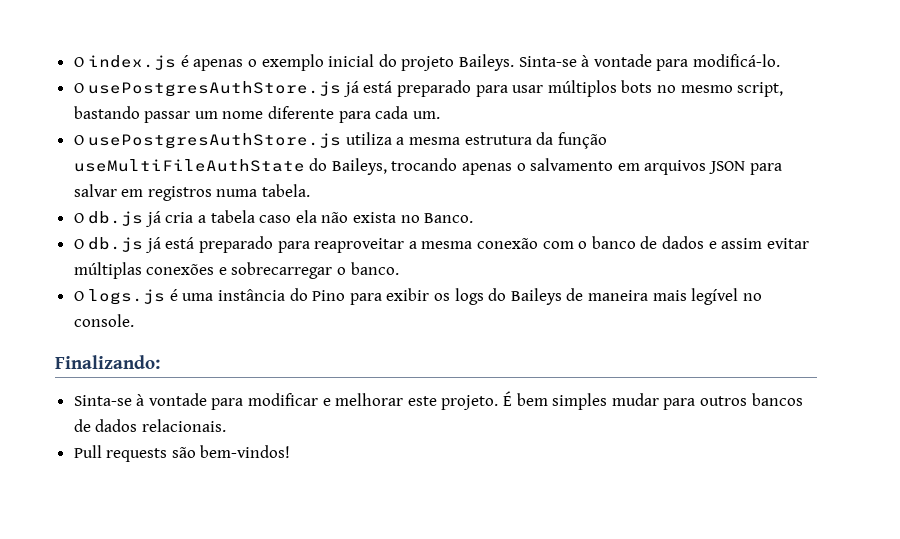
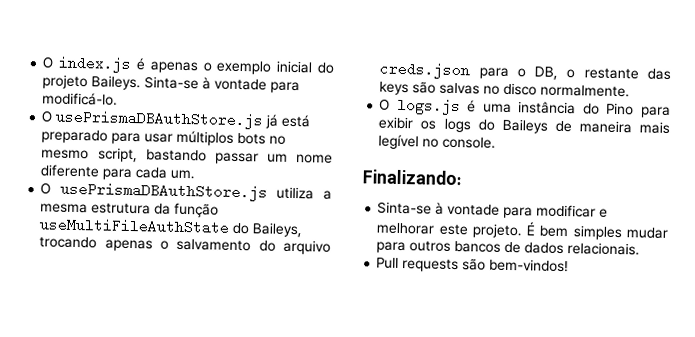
- O usePostgresAuthStore.js já está preparado para usar múltiplos bots no mesmo script, bastando passar um nome diferente para cada um.
+ O usePrismaDBAuthStore.js já está preparado para usar múltiplos bots no mesmo script, bastando passar um nome diferente para cada um.
- O usePostgresAuthStore.js utiliza a mesma estrutura da função useMultiFileAuthState do Baileys, trocando apenas o salvamento em arquivos JSON para salvar em registros numa tabela.
- O db.js já cria a tabela caso ela não exista no Banco.
- O db.js já está preparado para reaproveitar a mesma conexão com o banco de dados e assim evitar múltiplas conexões e sobrecarregar o banco.
+ O usePrismaDBAuthStore.js utiliza a mesma estrutura da função useMultiFileAuthState do Baileys, trocando apenas o salvamento do arquivo creds.json para o DB, o restante das keys são salvas no disco normalmente.

